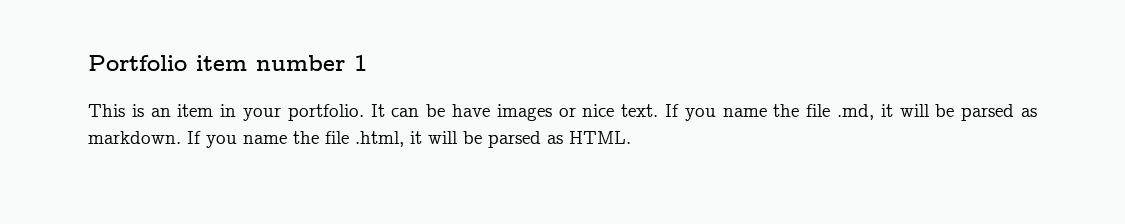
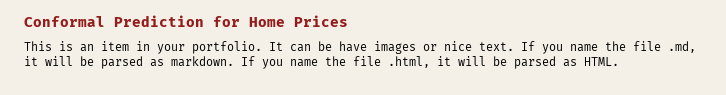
- Portfolio item number 1
+ Conformal Prediction for Home Prices

